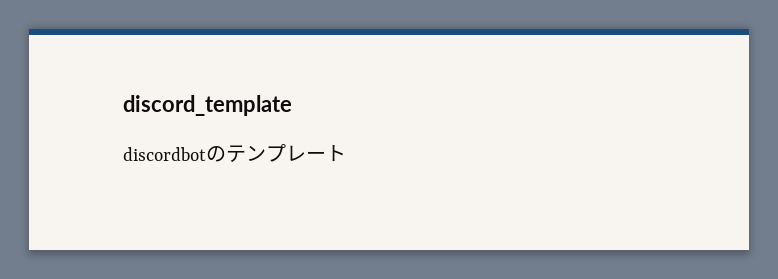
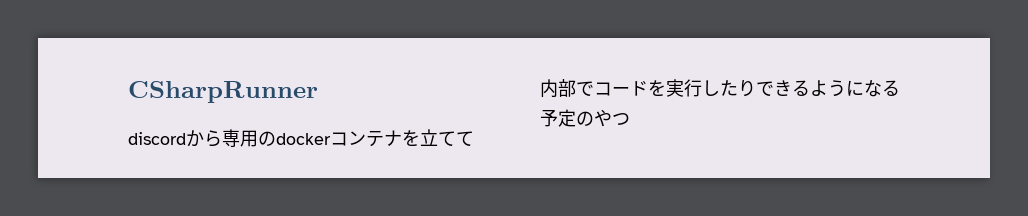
- discord_template
- discordbotのテンプレート
+ CSharpRunner
+ discordから専用のdockerコンテナを立てて内部でコードを実行したりできるようになる予定のやつ

